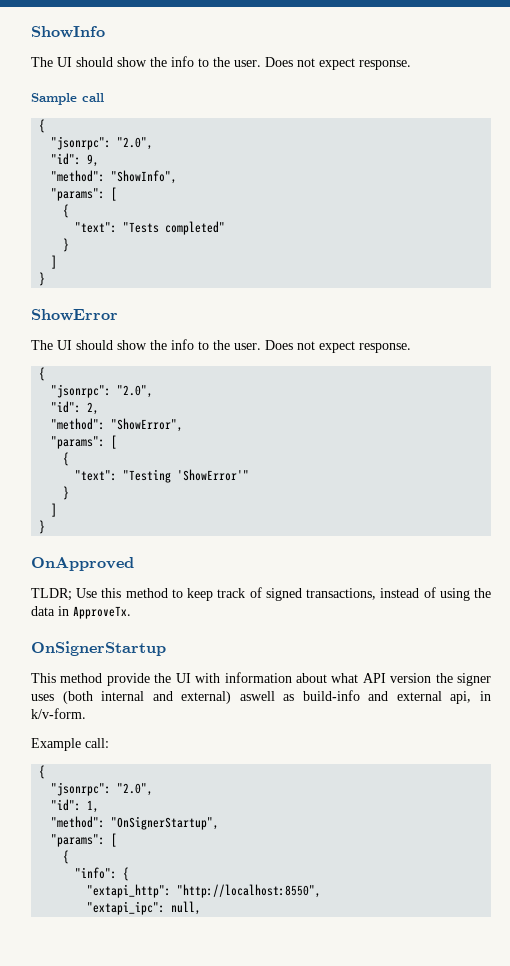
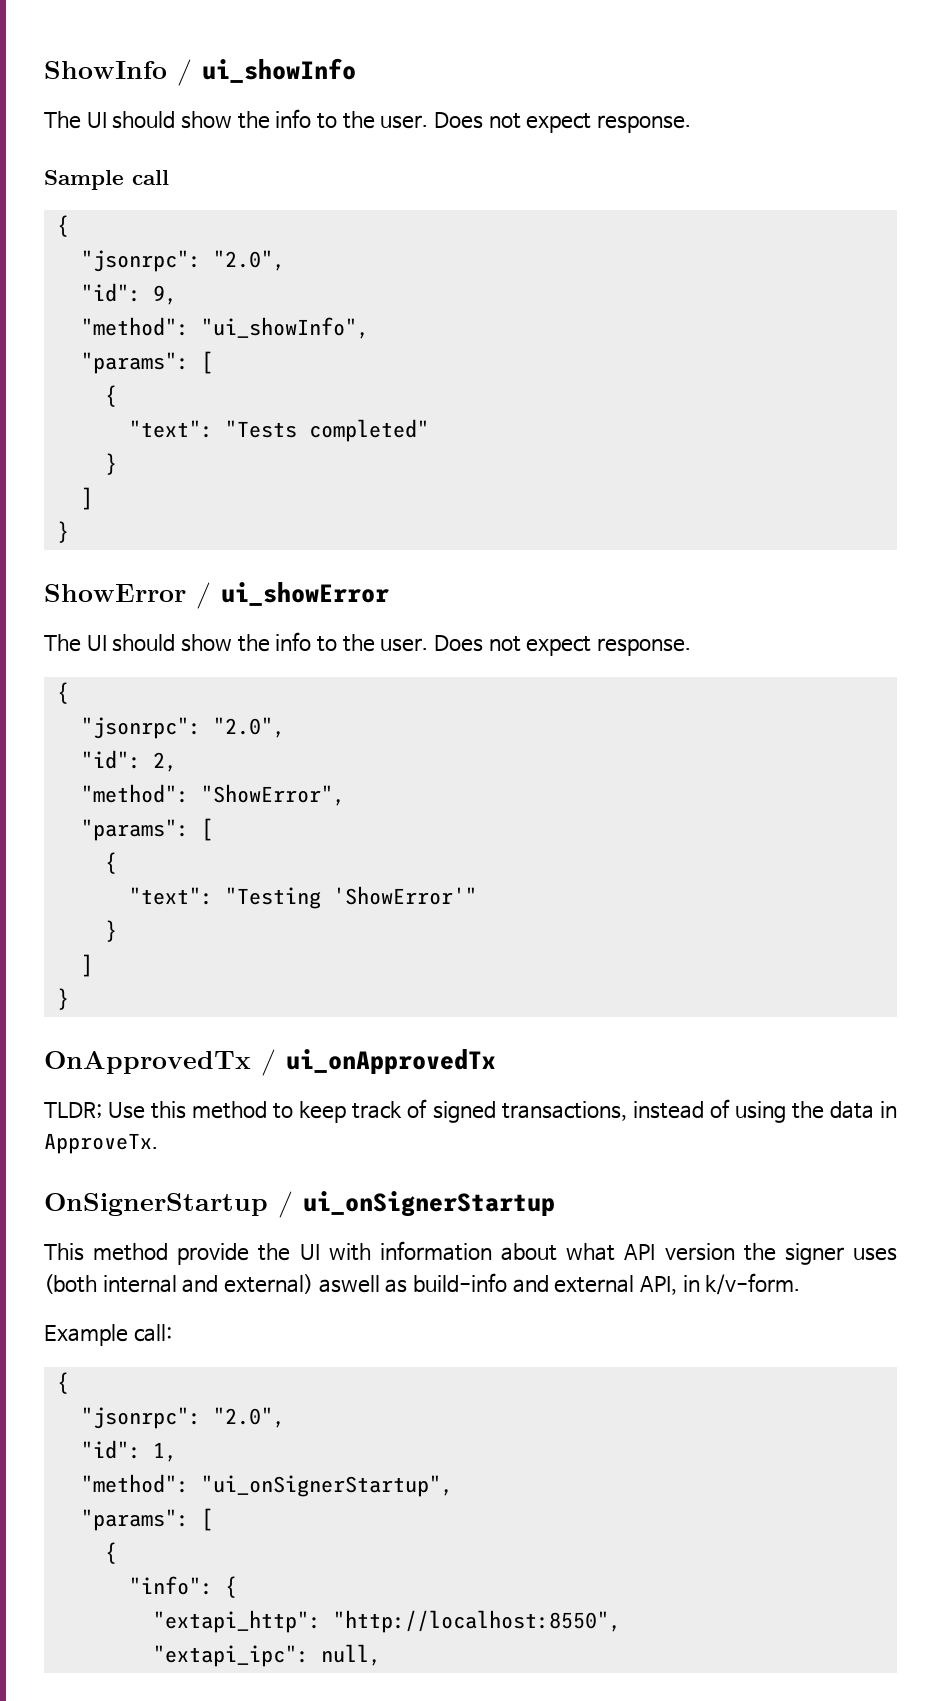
- ShowInfo
+ ShowInfo / ui_showInfo
- "method": "ShowInfo",
+ "method": "ui_showInfo",
- ShowError
+ ShowError / ui_showError
- OnApproved
+ OnApprovedTx / ui_onApprovedTx
- OnSignerStartup
+ OnSignerStartup / ui_onSignerStartup
- This method provide the UI with information about what API version the signer uses (both internal and external) aswell as build-info and external api, in k/v-form.
+ This method provide the UI with information about what API version the signer uses (both internal and external) aswell as build-info and external API, in k/v-form.
- "method": "OnSignerStartup",
+ "method": "ui_onSignerStartup",

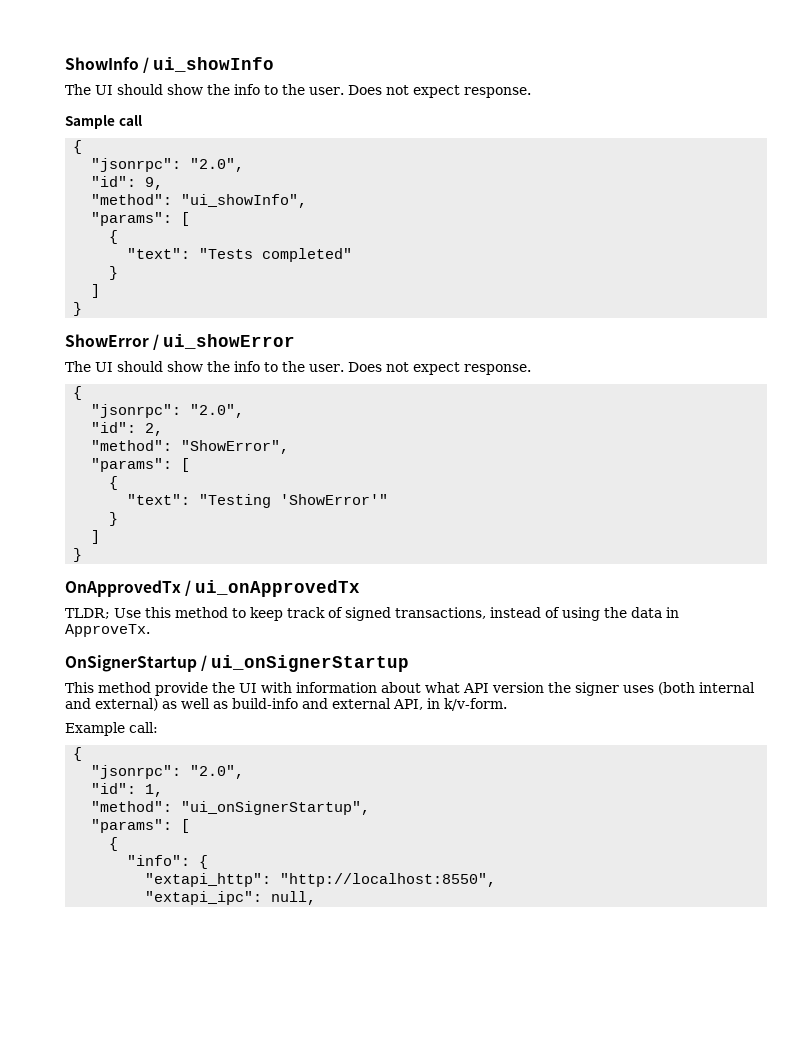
- This method provide the UI with information about what API version the signer uses (both internal and external) aswell as build-info and external API, in k/v-form.
+ This method provide the UI with information about what API version the signer uses (both internal and external) as well as build-info and external API, in k/v-form.

